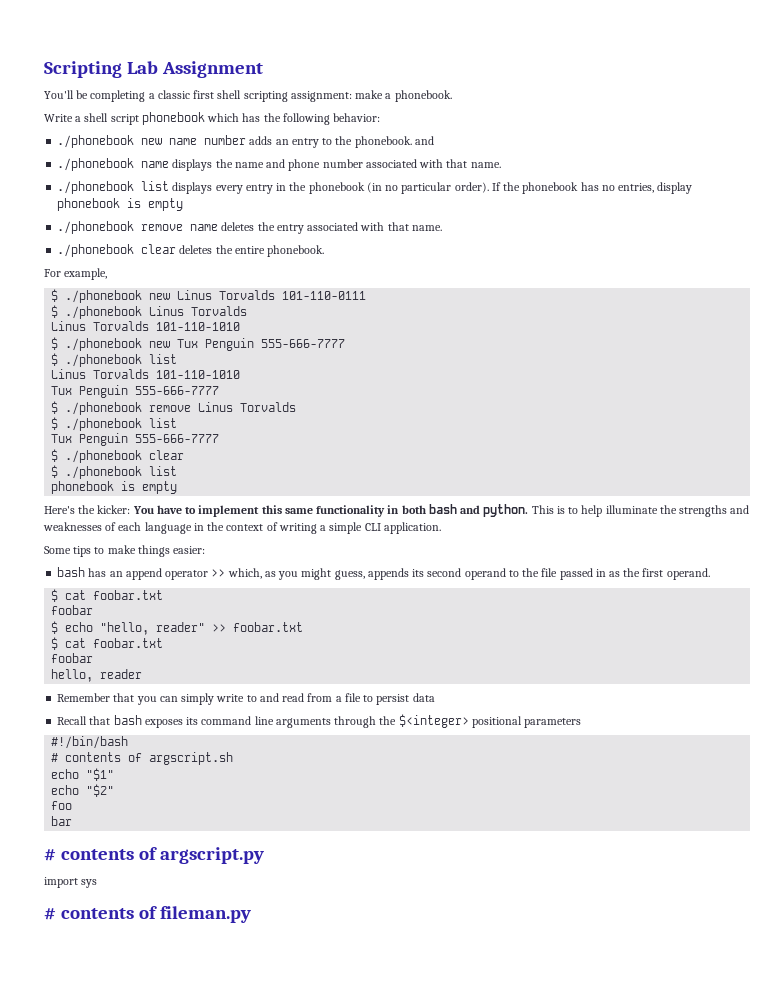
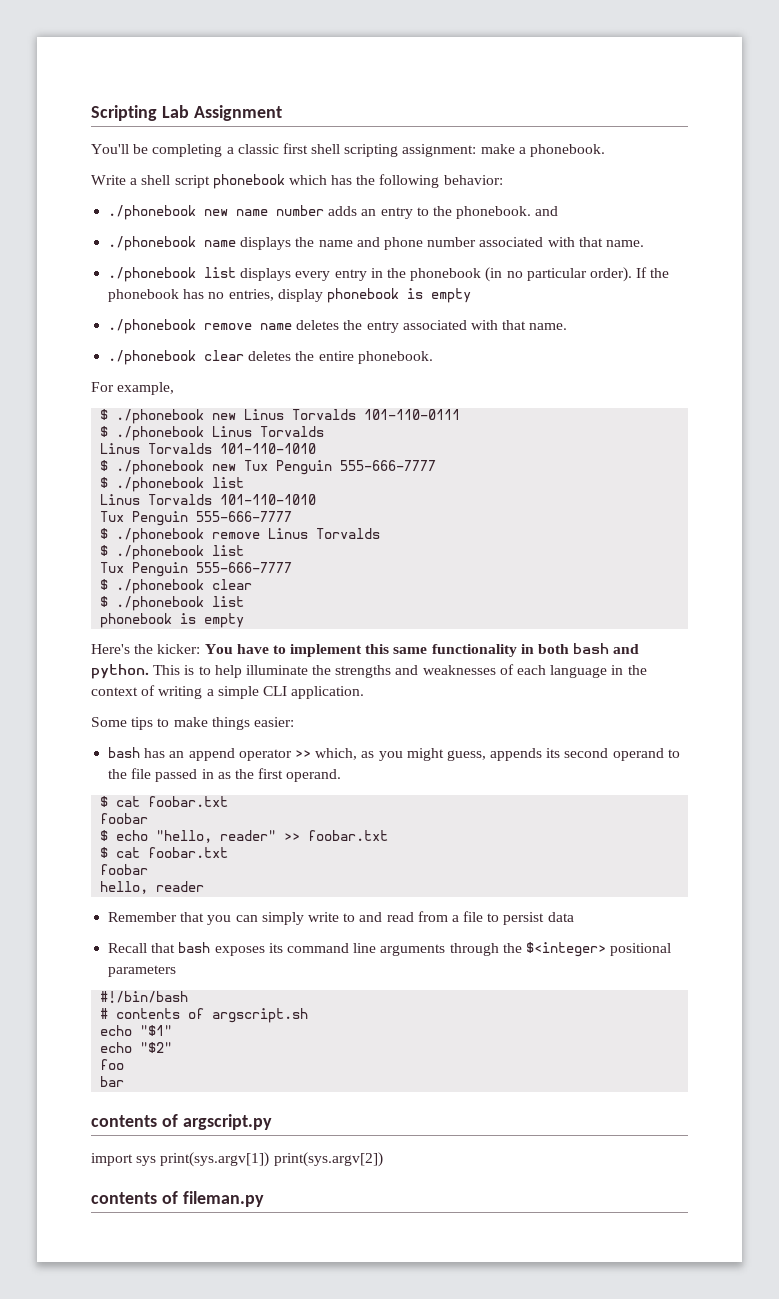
- # contents of argscript.py
+ contents of argscript.py
- import sys
- # contents of fileman.py
+ import sys print(sys.argv[1]) print(sys.argv[2])
+ contents of fileman.py

